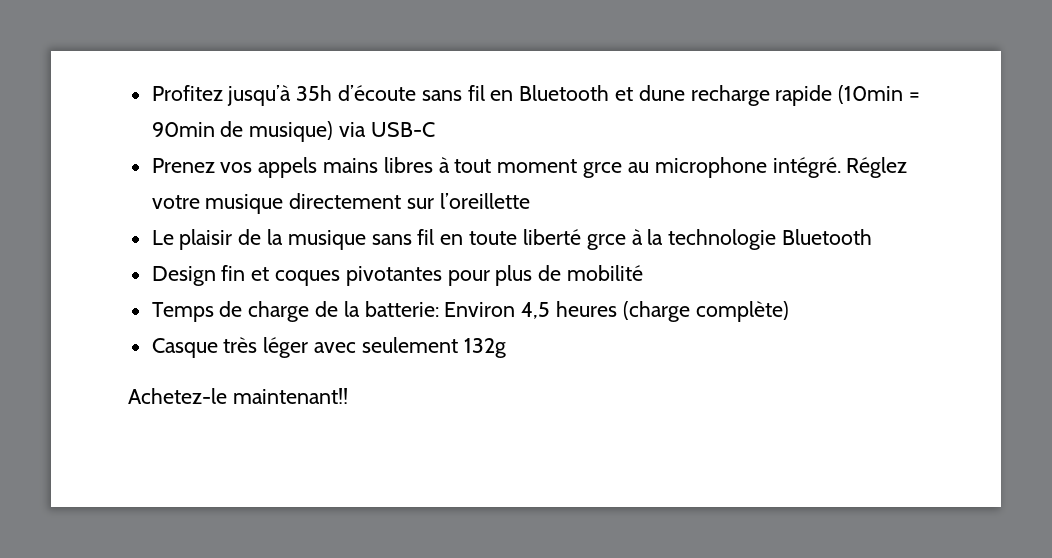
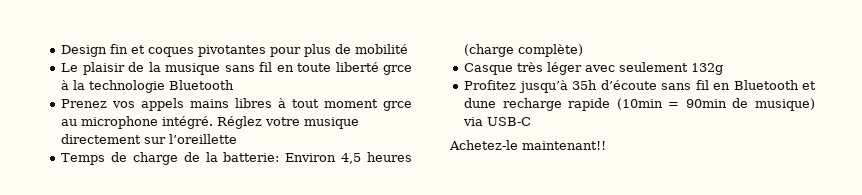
+ Design fin et coques pivotantes pour plus de mobilité
+ Le plaisir de la musique sans fil en toute liberté grce à la technologie Bluetooth
+ Prenez vos appels mains libres à tout moment grce au microphone intégré. Réglez votre musique directement sur l’oreillette
+ Temps de charge de la batterie: Environ 4,5 heures (charge complète)
+ Casque très léger avec seulement 132g
- Prenez vos appels mains libres à tout moment grce au microphone intégré. Réglez votre musique directement sur l’oreillette
- Le plaisir de la musique sans fil en toute liberté grce à la technologie Bluetooth
- Design fin et coques pivotantes pour plus de mobilité
- Temps de charge de la batterie: Environ 4,5 heures (charge complète)
- Casque très léger avec seulement 132g

